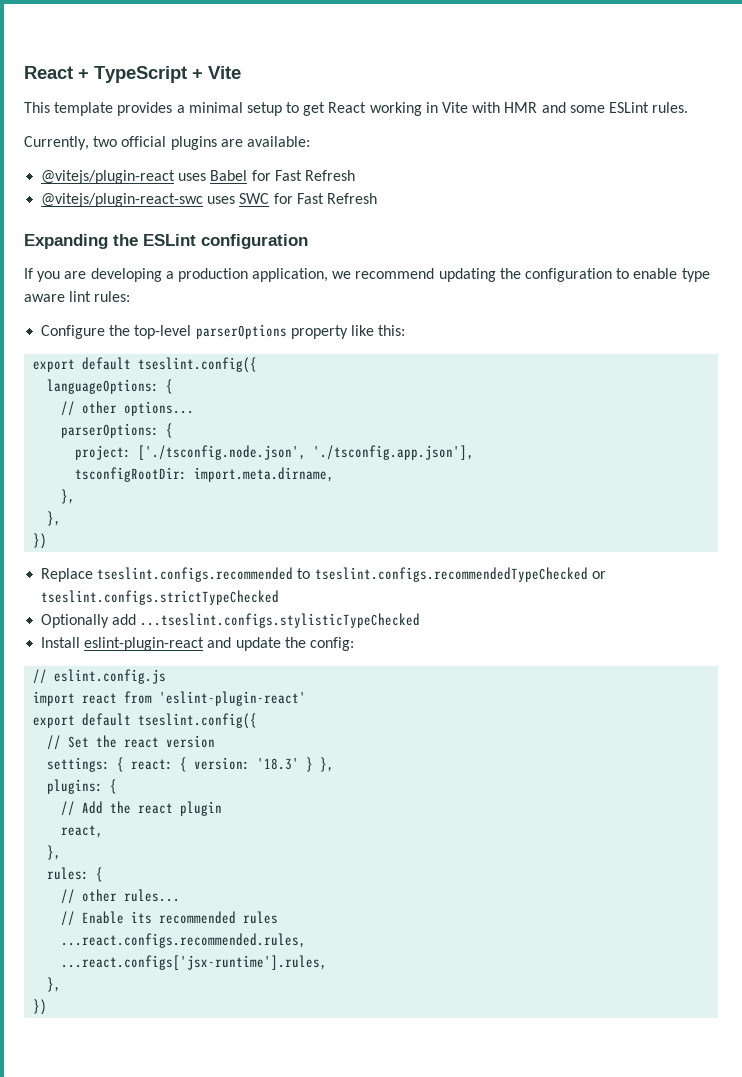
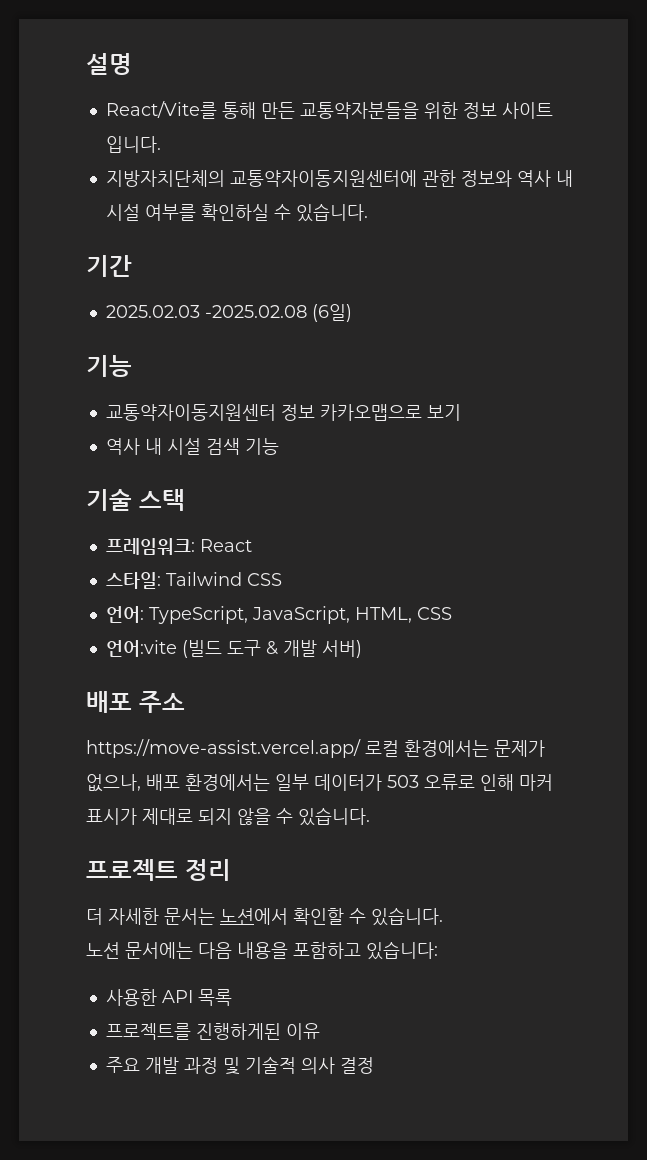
- React + TypeScript + Vite
- This template provides a minimal setup to get React working in Vite with HMR and some ESLint rules.
- Currently, two official plugins are available:
- @vitejs/plugin-react uses Babel for Fast Refresh
- @vitejs/plugin-react-swc uses SWC for Fast Refresh
- Expanding the ESLint configuration
- If you are developing a production application, we recommend updating the configuration to enable type aware lint rules:
- Configure the top-level parserOptions property like this:
- export default tseslint.config({
- languageOptions: {
- // other options...
- parserOptions: {
- project: ['./tsconfig.node.json', './tsconfig.app.json'],
- tsconfigRootDir: import.meta.dirname,
- },
- },
- })
- Replace tseslint.configs.recommended to tseslint.configs.recommendedTypeChecked or tseslint.configs.strictTypeChecked
- Optionally add ...tseslint.configs.stylisticTypeChecked
- Install eslint-plugin-react and update the config:
- // eslint.config.js
- import react from 'eslint-plugin-react'
- export default tseslint.config({
- // Set the react version
- settings: { react: { version: '18.3' } },
- plugins: {
- // Add the react plugin
- react,
- },
- rules: {
- // other rules...
- // Enable its recommended rules
- ...react.configs.recommended.rules,
- ...react.configs['jsx-runtime'].rules,
- },
- })
+ 설명
+ React/Vite를 통해 만든 교통약자분들을 위한 정보 사이트 입니다.
+ 지방자치단체의 교통약자이동지원센터에 관한 정보와 역사 내 시설 여부를 확인하실 수 있습니다.
+ 기간
+ 2025.02.03 -2025.02.08 (6일)
+ 기능
+ 교통약자이동지원센터 정보 카카오맵으로 보기
+ 역사 내 시설 검색 기능
+ 기술 스택
+ 프레임워크: React
+ 스타일: Tailwind CSS
+ 언어: TypeScript, JavaScript, HTML, CSS
+ 언어:vite (빌드 도구 & 개발 서버)
+ 배포 주소
+ https://move-assist.vercel.app/ 로컬 환경에서는 문제가 없으나, 배포 환경에서는 일부 데이터가 503 오류로 인해 마커 표시가 제대로 되지 않을 수 있습니다.
+ 프로젝트 정리
+ 더 자세한 문서는 노션에서 확인할 수 있습니다.
+ 노션 문서에는 다음 내용을 포함하고 있습니다:
+ 사용한 API 목록
+ 프로젝트를 진행하게된 이유
+ 주요 개발 과정 및 기술적 의사 결정

